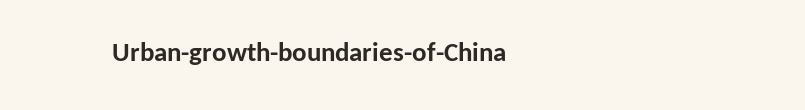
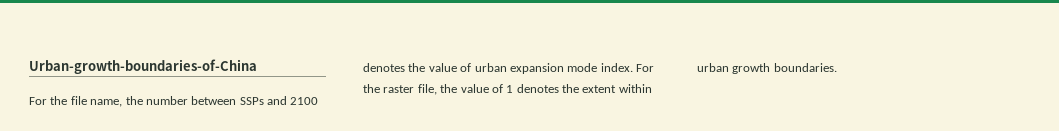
+ For the file name, the number between SSPs and 2100 denotes the value of urban expansion mode index. For the raster file, the value of 1 denotes the extent within urban growth boundaries.

